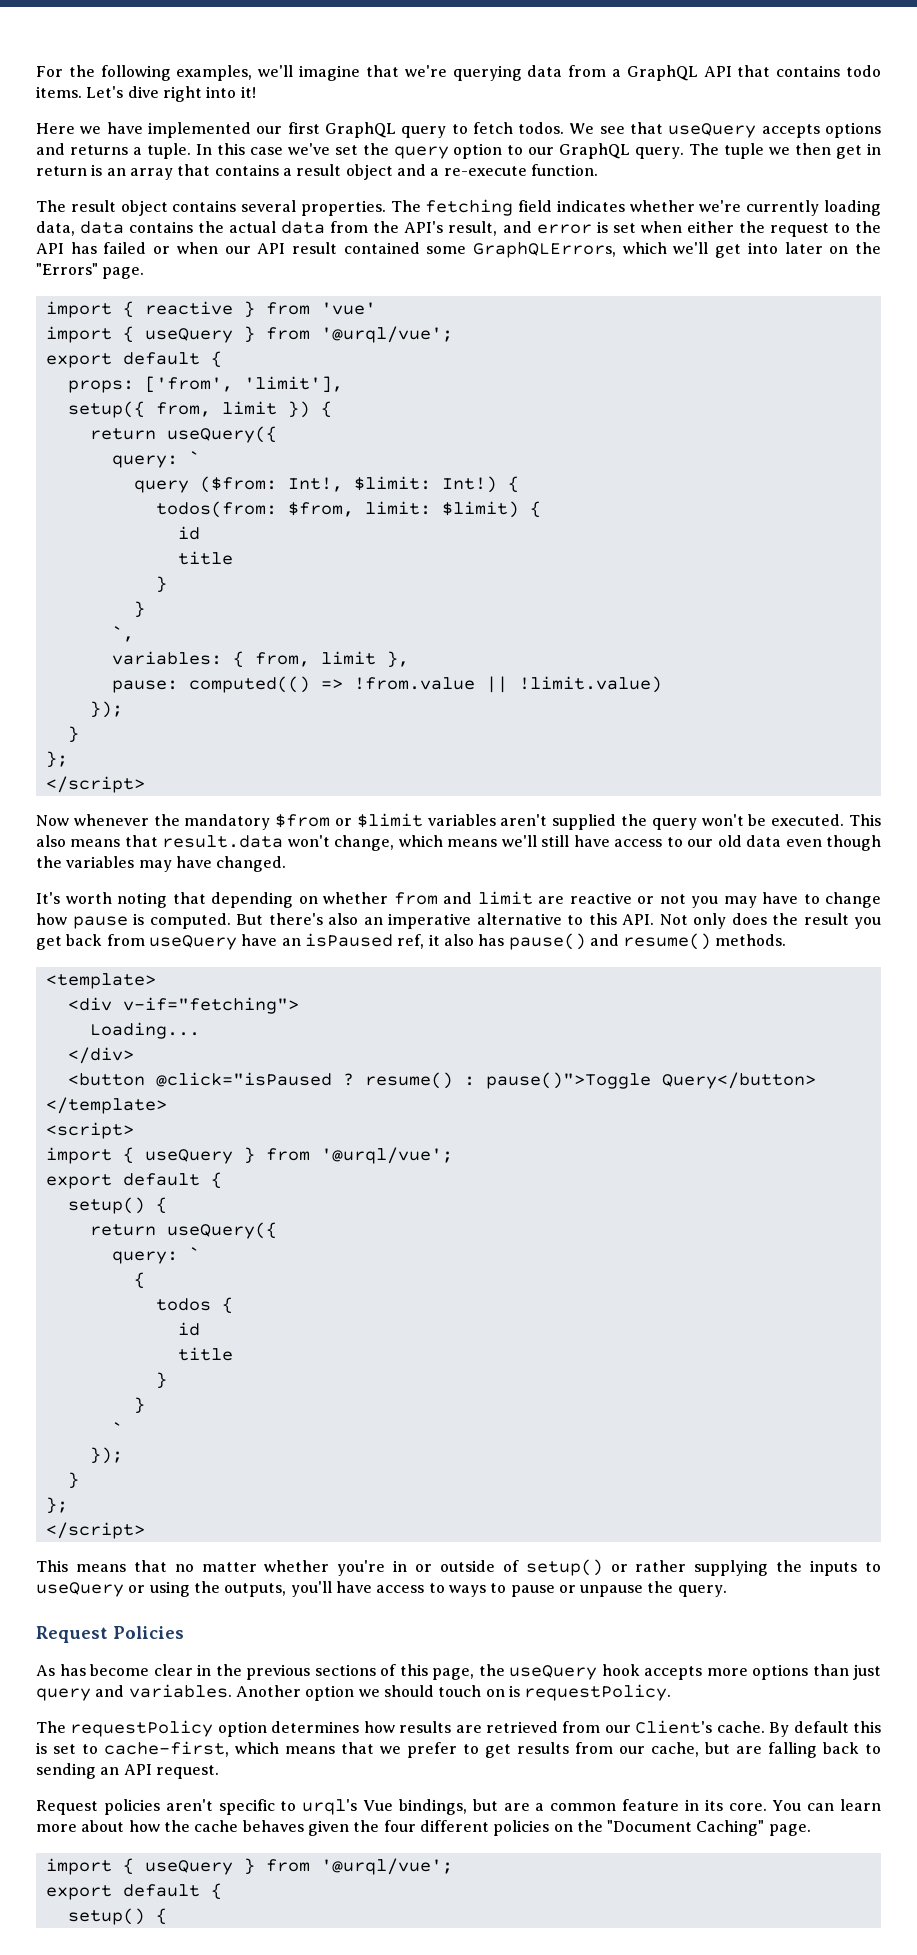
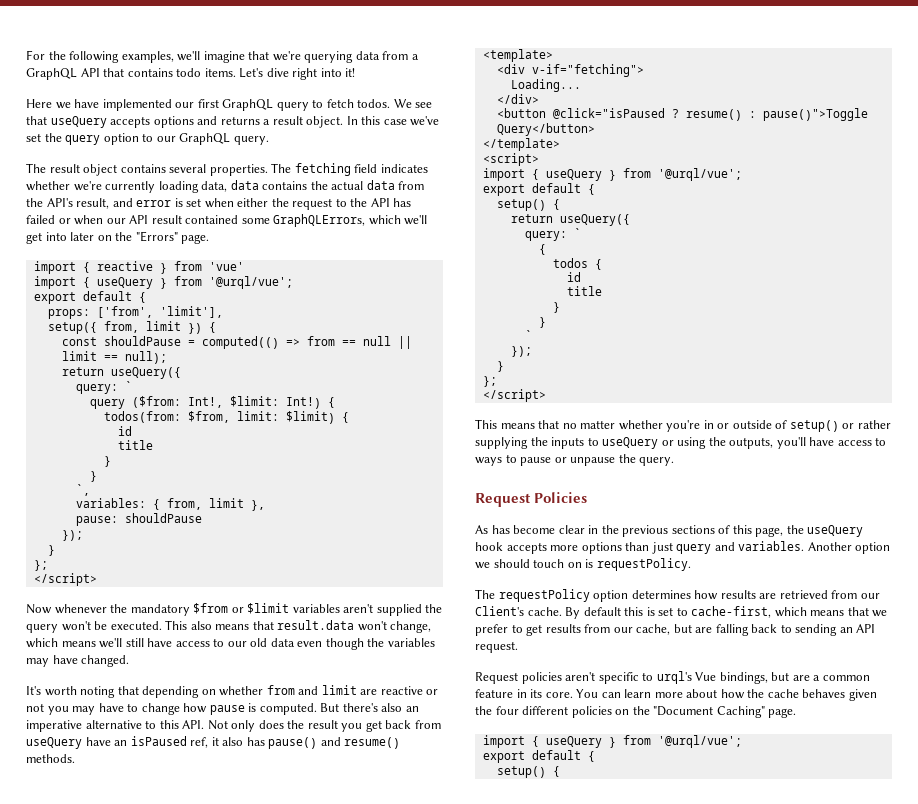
- We see that useQuery accepts options and returns a tuple.
+ We see that useQuery accepts options and returns a result object.
- The tuple we then get in return is an array that contains a result object and a re-execute function.
+ const shouldPause = computed(() => from == null || limit == null);
- pause: computed(() => !from.value || !limit.value)
+ pause: shouldPause

